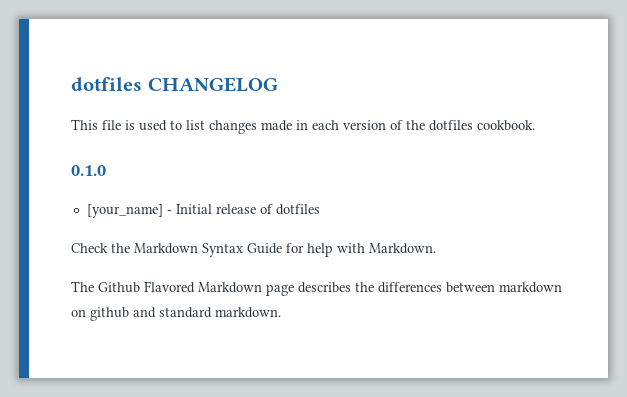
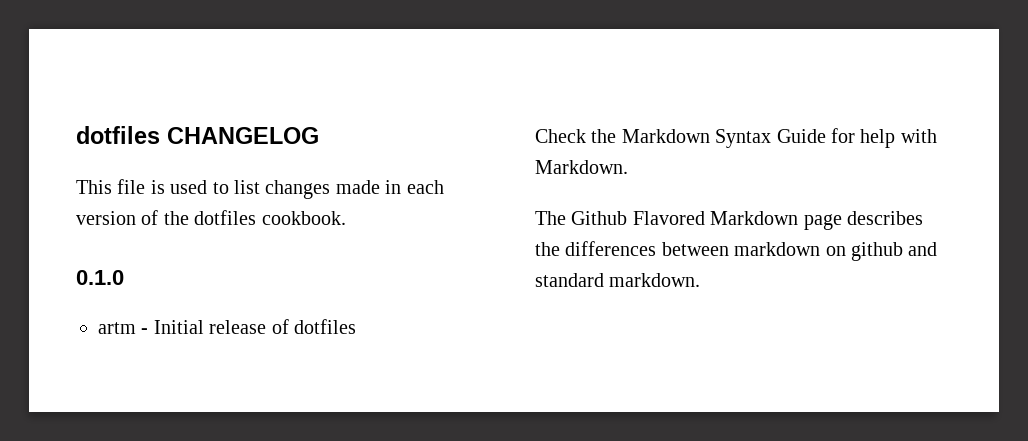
- [your_name] - Initial release of dotfiles
+ artm - Initial release of dotfiles

